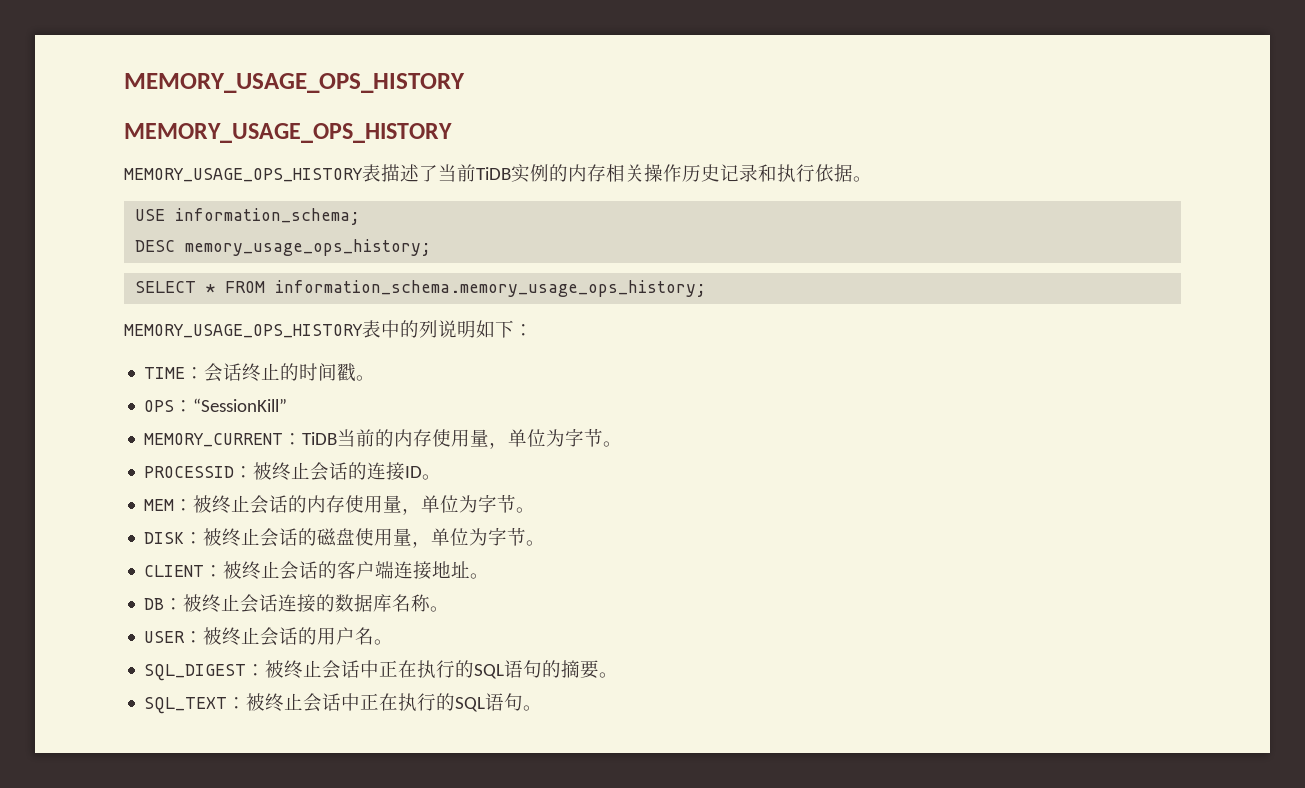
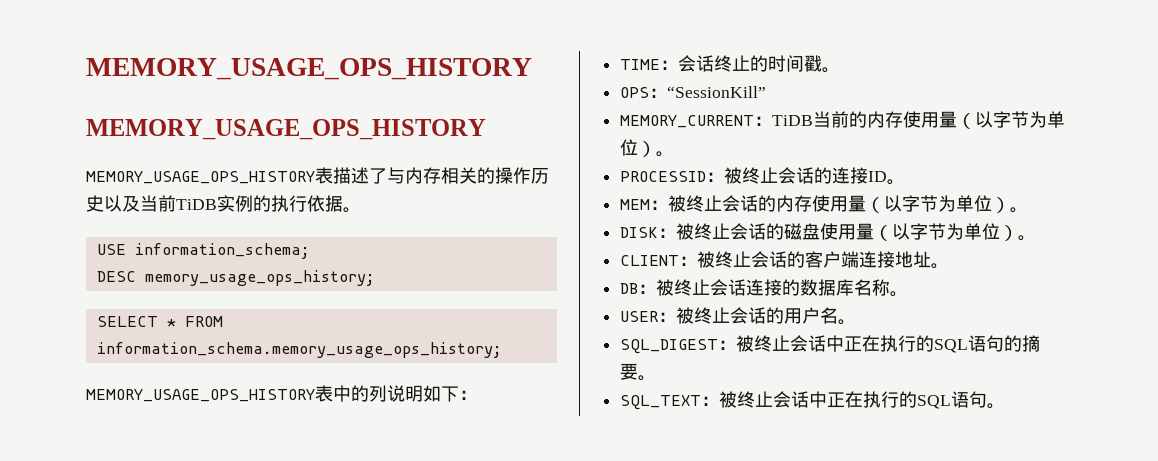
- MEMORY_USAGE_OPS_HISTORY表描述了当前TiDB实例的内存相关操作历史记录和执行依据。
+ MEMORY_USAGE_OPS_HISTORY表描述了与内存相关的操作历史以及当前TiDB实例的执行依据。
- MEMORY_CURRENT：TiDB当前的内存使用量，单位为字节。
+ MEMORY_CURRENT：TiDB当前的内存使用量（以字节为单位）。
- MEM：被终止会话的内存使用量，单位为字节。
+ MEM：被终止会话的内存使用量（以字节为单位）。
- DISK：被终止会话的磁盘使用量，单位为字节。
+ DISK：被终止会话的磁盘使用量（以字节为单位）。

